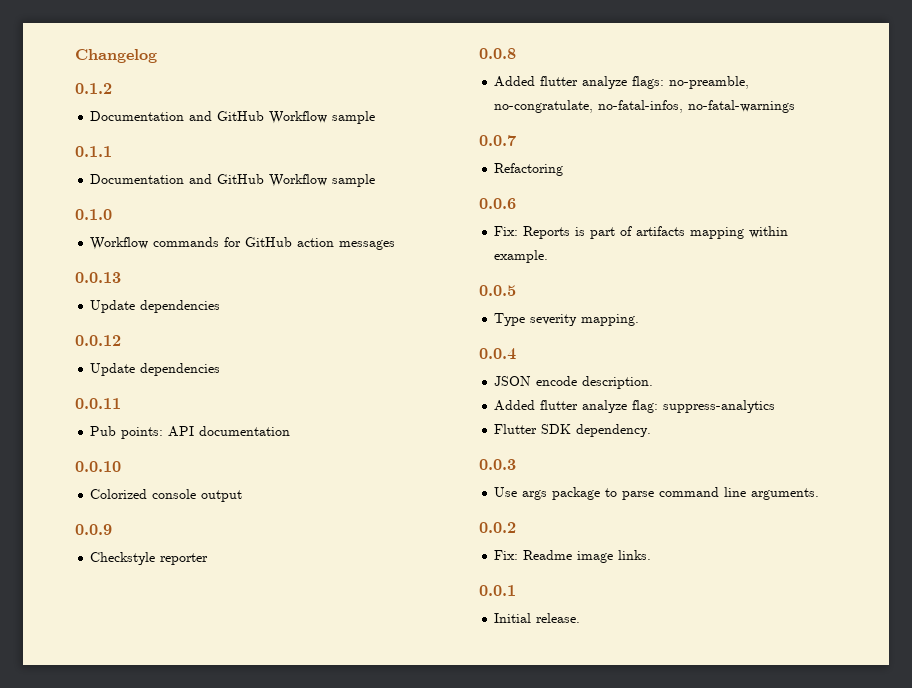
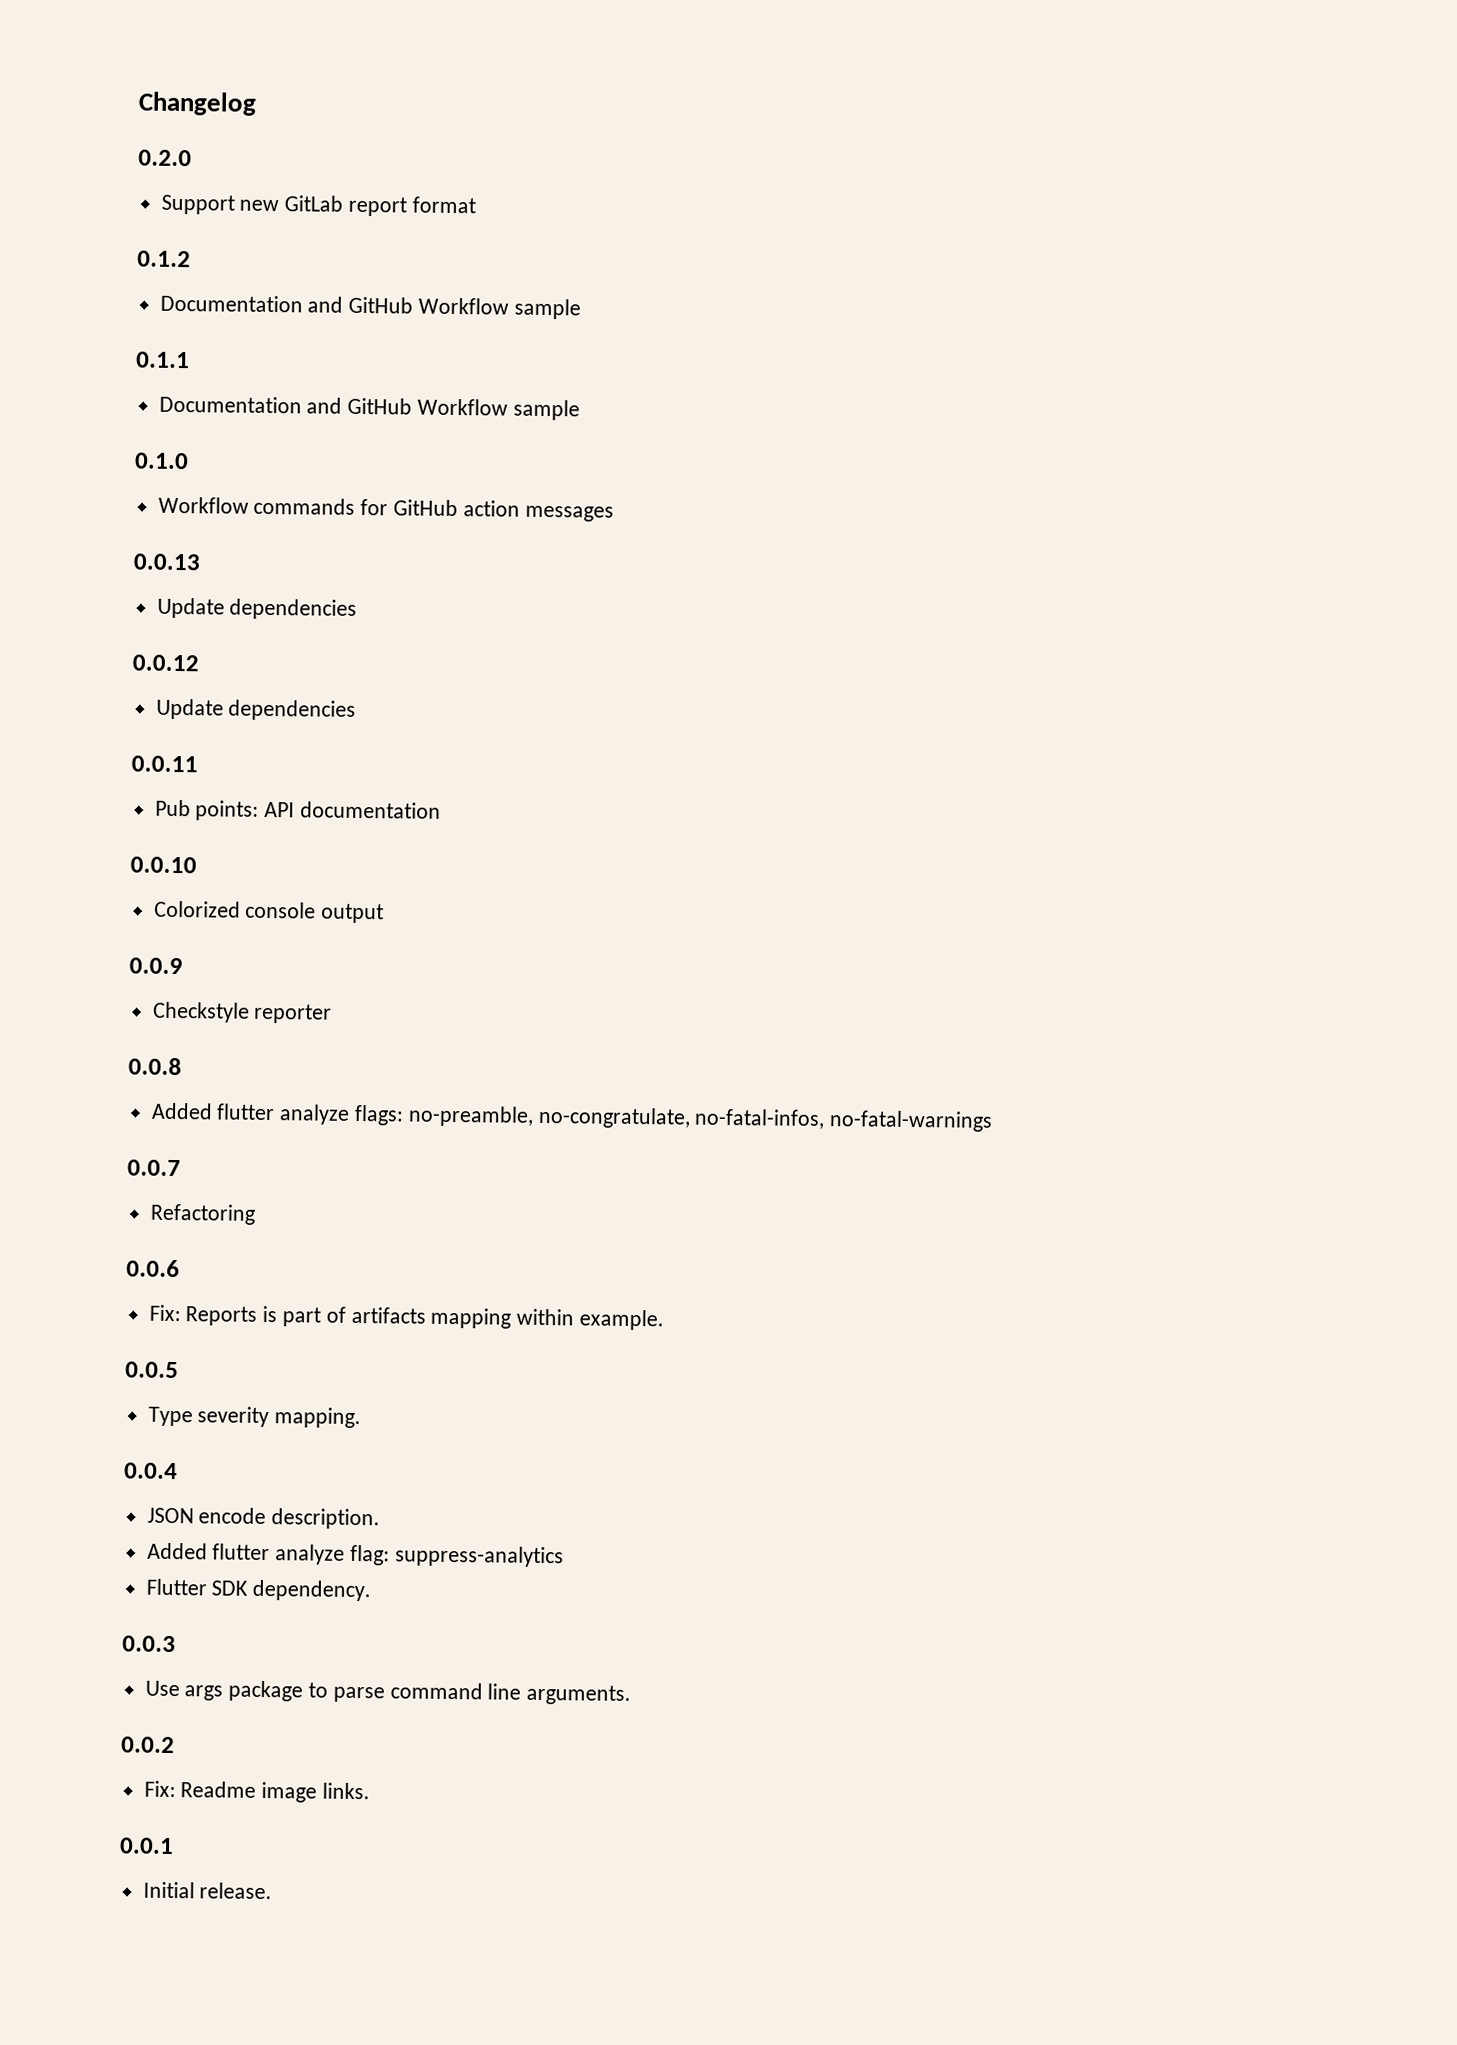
+ 0.2.0
+ Support new GitLab report format

